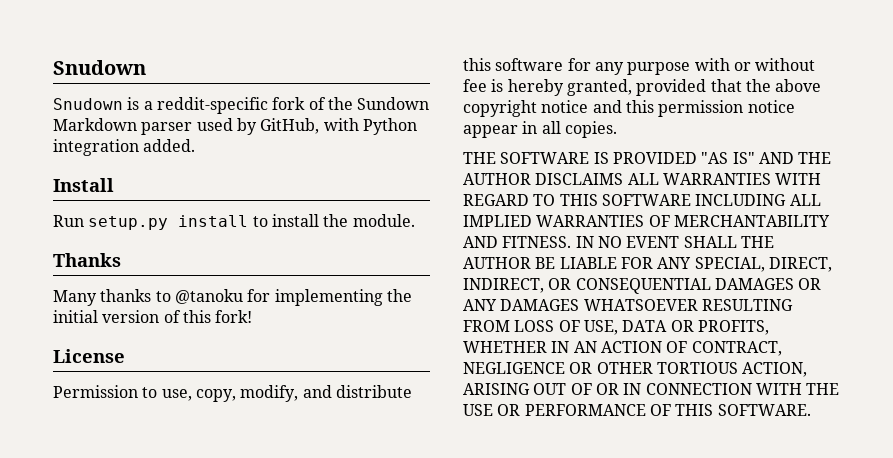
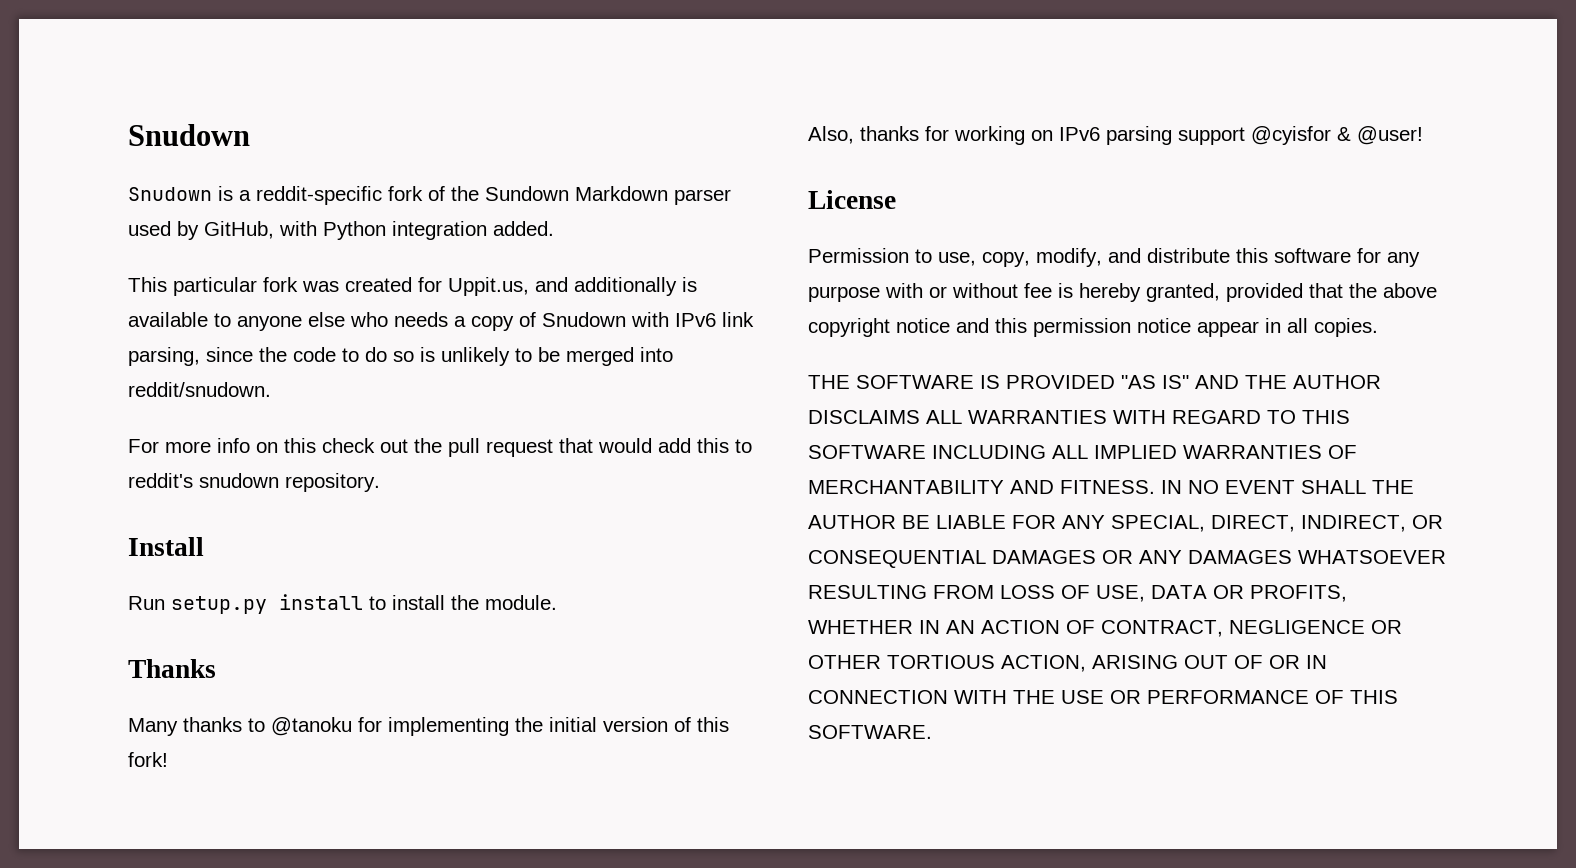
+ This particular fork was created for Uppit.us, and additionally is available to anyone else who needs a copy of Snudown with IPv6 link parsing, since the code to do so is unlikely to be merged into reddit/snudown.
+ For more info on this check out the pull request that would add this to reddit's snudown repository.
+ Also, thanks for working on IPv6 parsing support @cyisfor & @user!

